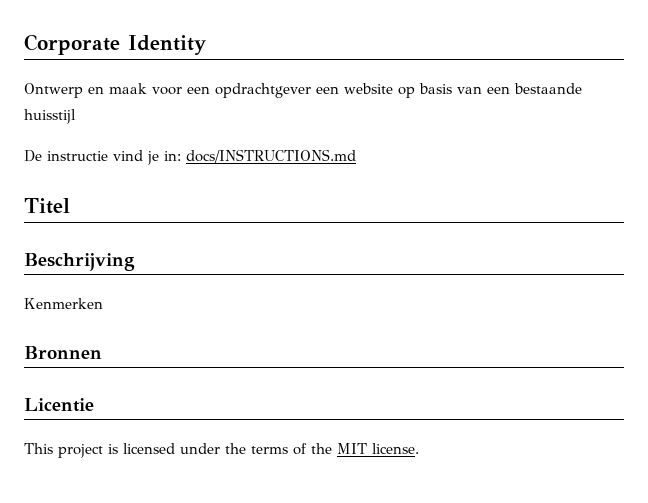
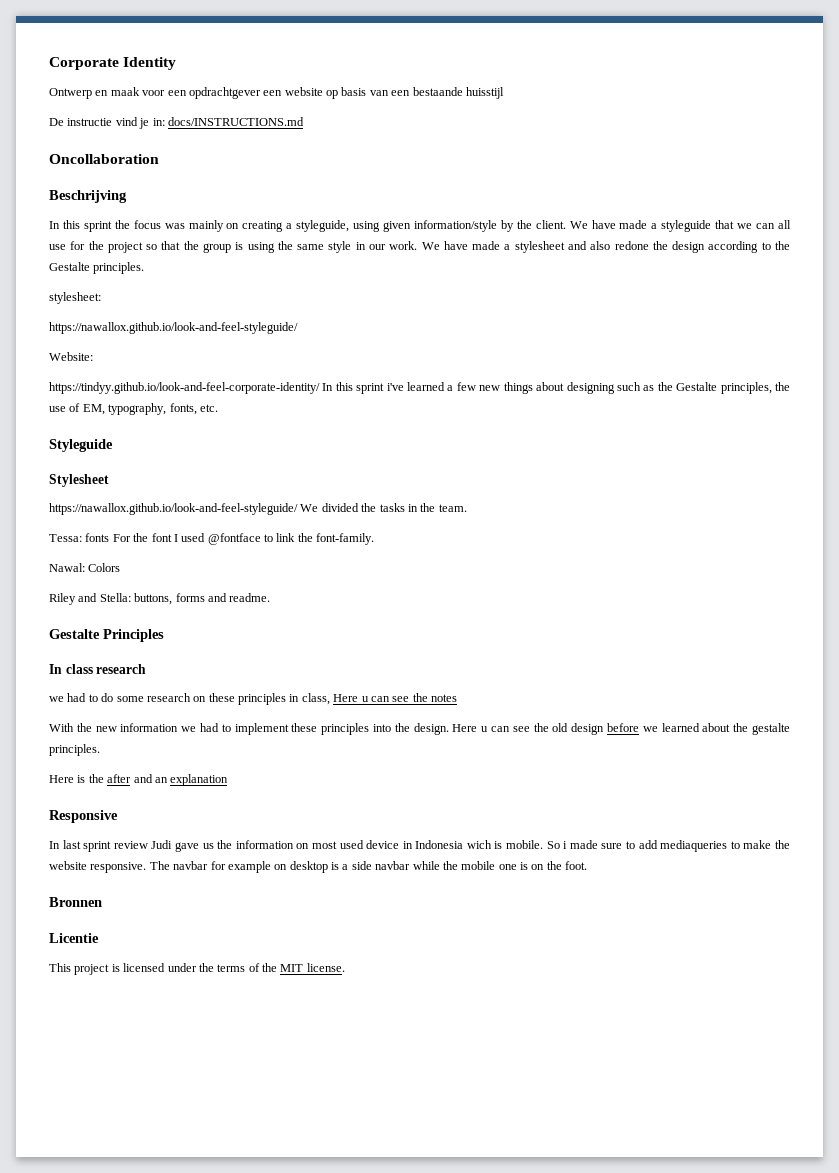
- Titel
+ Oncollaboration
- Kenmerken
+ In this sprint the focus was mainly on creating a styleguide, using given information/style by the client. We have made a styleguide that we can all use for the project so that the group is using the same style in our work. We have made a stylesheet and also redone the design according to the Gestalte principles.
+ stylesheet:
+ https://nawallox.github.io/look-and-feel-styleguide/
+ Website:
+ https://tindyy.github.io/look-and-feel-corporate-identity/ In this sprint i've learned a few new things about designing such as the Gestalte principles, the use of EM, typography, fonts, etc.
+ Styleguide
+ Stylesheet
+ https://nawallox.github.io/look-and-feel-styleguide/ We divided the tasks in the team.
+ Tessa: fonts For the font I used @fontface to link the font-family.
+ Nawal: Colors
+ Riley and Stella: buttons, forms and readme.
+ Gestalte Principles
+ In class research
+ we had to do some research on these principles in class, Here u can see the notes
+ With the new information we had to implement these principles into the design. Here u can see the old design before we learned about the gestalte principles.
+ Here is the after and an explanation
+ Responsive
+ In last sprint review Judi gave us the information on most used device in Indonesia wich is mobile. So i made sure to add mediaqueries to make the website responsive. The navbar for example on desktop is a side navbar while the mobile one is on the foot.

